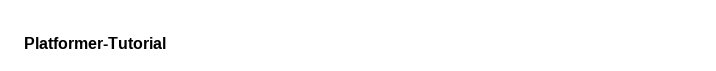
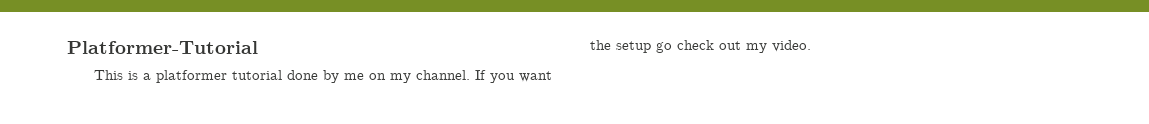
+ This is a platformer tutorial done by me on my channel. If you want the setup go check out my video.

